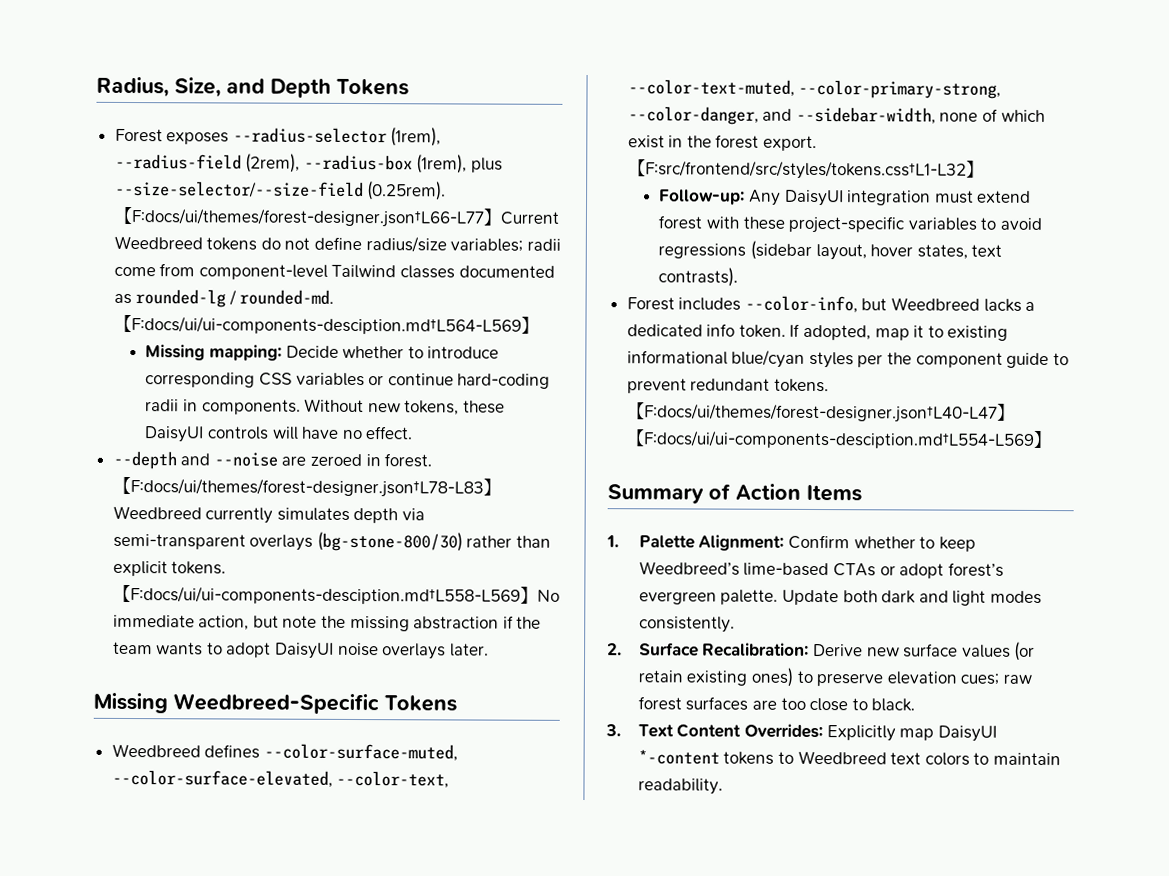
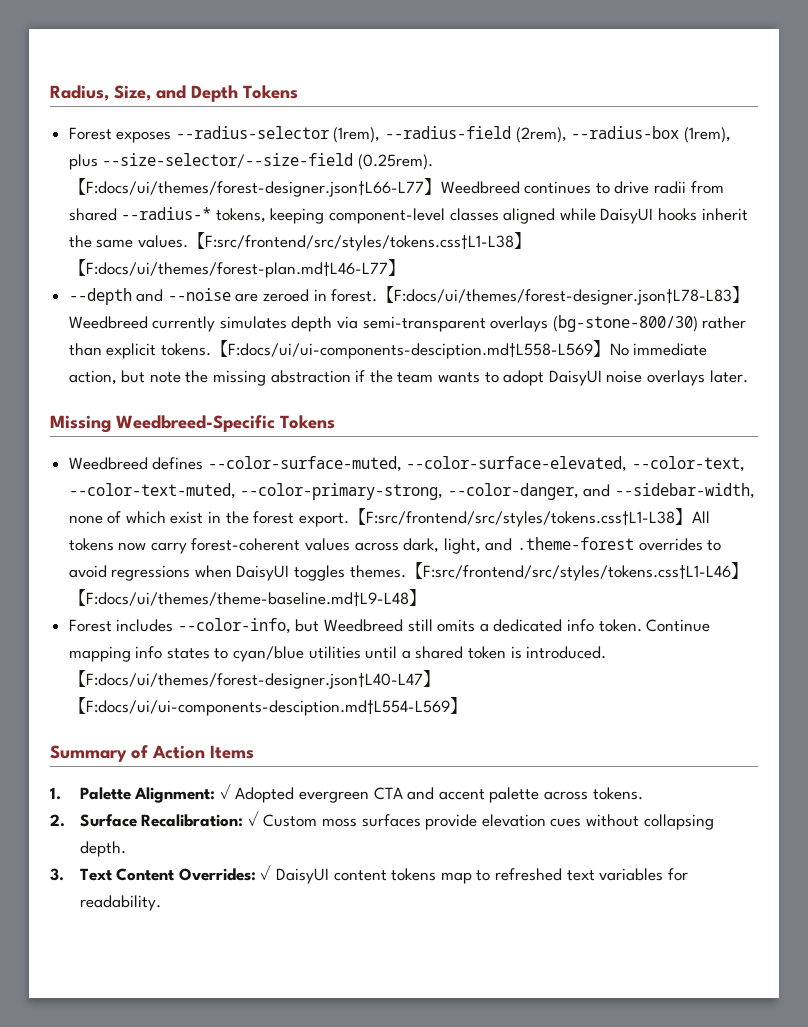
- Forest exposes --radius-selector (1rem), --radius-field (2rem), --radius-box (1rem), plus --size-selector/--size-field (0.25rem).【F:docs/ui/themes/forest-designer.json†L66-L77】Current Weedbreed tokens do not define radius/size variables; radii come from component-level Tailwind classes documented as rounded-lg / rounded-md.【F:docs/ui/ui-components-desciption.md†L564-L569】
- Missing mapping: Decide whether to introduce corresponding CSS variables or continue hard-coding radii in components. Without new tokens, these DaisyUI controls will have no effect.
+ Forest exposes --radius-selector (1rem), --radius-field (2rem), --radius-box (1rem), plus --size-selector/--size-field (0.25rem).【F:docs/ui/themes/forest-designer.json†L66-L77】Weedbreed continues to drive radii from shared --radius-* tokens, keeping component-level classes aligned while DaisyUI hooks inherit the same values.【F:src/frontend/src/styles/tokens.css†L1-L38】【F:docs/ui/themes/forest-plan.md†L46-L77】
- 【F:src/frontend/src/styles/tokens.css†L1-L32】
- Follow-up: Any DaisyUI integration must extend forest with these project-specific variables to avoid regressions (sidebar layout, hover states, text contrasts).
+ 【F:src/frontend/src/styles/tokens.css†L1-L38】All tokens now carry forest-coherent values across dark, light, and .theme-forest overrides to avoid regressions when DaisyUI toggles themes.【F:src/frontend/src/styles/tokens.css†L1-L46】【F:docs/ui/themes/theme-baseline.md†L9-L48】
- Forest includes --color-info, but Weedbreed lacks a dedicated info token.
+ Forest includes --color-info, but Weedbreed still omits a dedicated info token.
- If adopted, map it to existing informational blue/cyan styles per the component guide to prevent redundant tokens.
+ Continue mapping info states to cyan/blue utilities until a shared token is introduced.
- 1. Palette Alignment: Confirm whether to keep Weedbreed’s lime-based CTAs or adopt forest’s evergreen palette. Update both dark and light modes consistently.
- 2. Surface Recalibration: Derive new surface values (or retain existing ones) to preserve elevation cues; raw forest surfaces are too close to black.
- 3. Text Content Overrides: Explicitly map DaisyUI *-content tokens to Weedbreed text colors to maintain readability.
+ 1. Palette Alignment: ✓ Adopted evergreen CTA and accent palette across tokens.
+ 2. Surface Recalibration: ✓ Custom moss surfaces provide elevation cues without collapsing depth.
+ 3. Text Content Overrides: ✓ DaisyUI content tokens map to refreshed text variables for readability.

